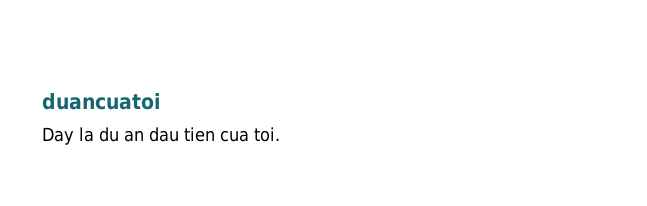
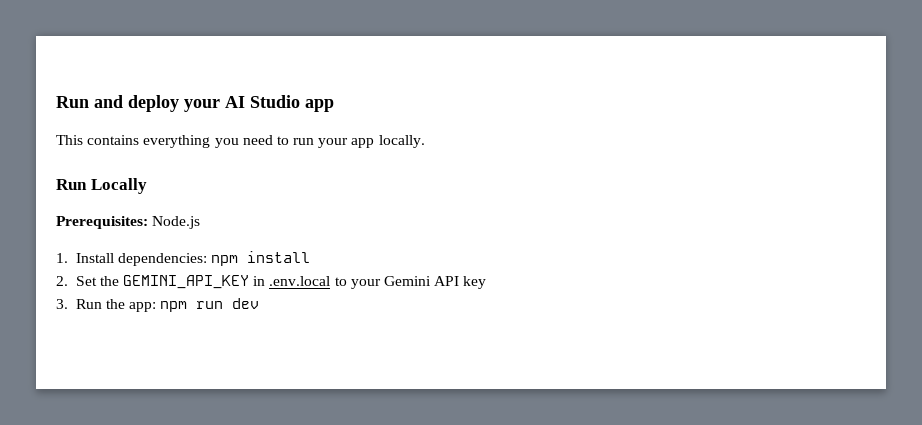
- duancuatoi
- Day la du an dau tien cua toi.
+ Run and deploy your AI Studio app
+ This contains everything you need to run your app locally.
+ Run Locally
+ Prerequisites: Node.js
+ 1. Install dependencies: npm install
+ 2. Set the GEMINI_API_KEY in .env.local to your Gemini API key
+ 3. Run the app: npm run dev

